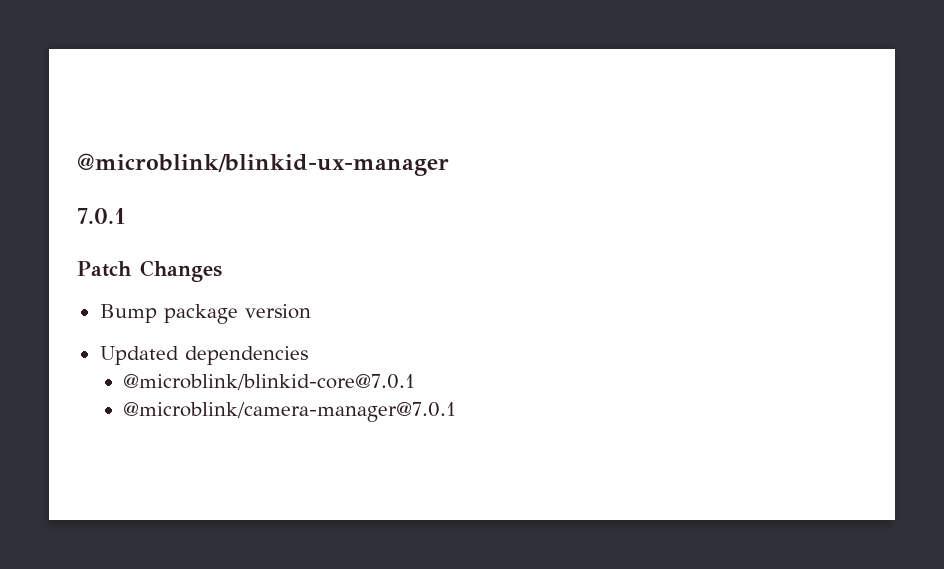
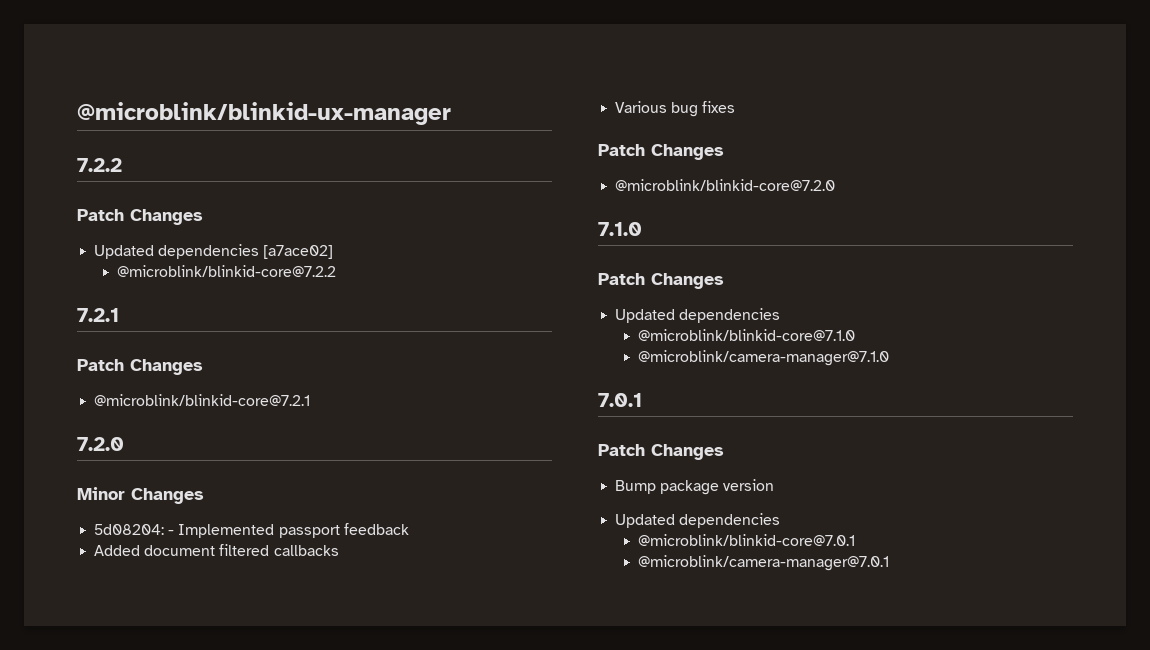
+ 7.2.2
+ Patch Changes
+ Updated dependencies [a7ace02]
+ @microblink/blinkid-core@7.2.2
+ 7.2.1
+ Patch Changes
+ @microblink/blinkid-core@7.2.1
+ 7.2.0
+ Minor Changes
+ 5d08204: - Implemented passport feedback
+ Added document filtered callbacks
+ Various bug fixes
+ Patch Changes
+ @microblink/blinkid-core@7.2.0
+ 7.1.0
+ Patch Changes
+ Updated dependencies
+ @microblink/blinkid-core@7.1.0
+ @microblink/camera-manager@7.1.0

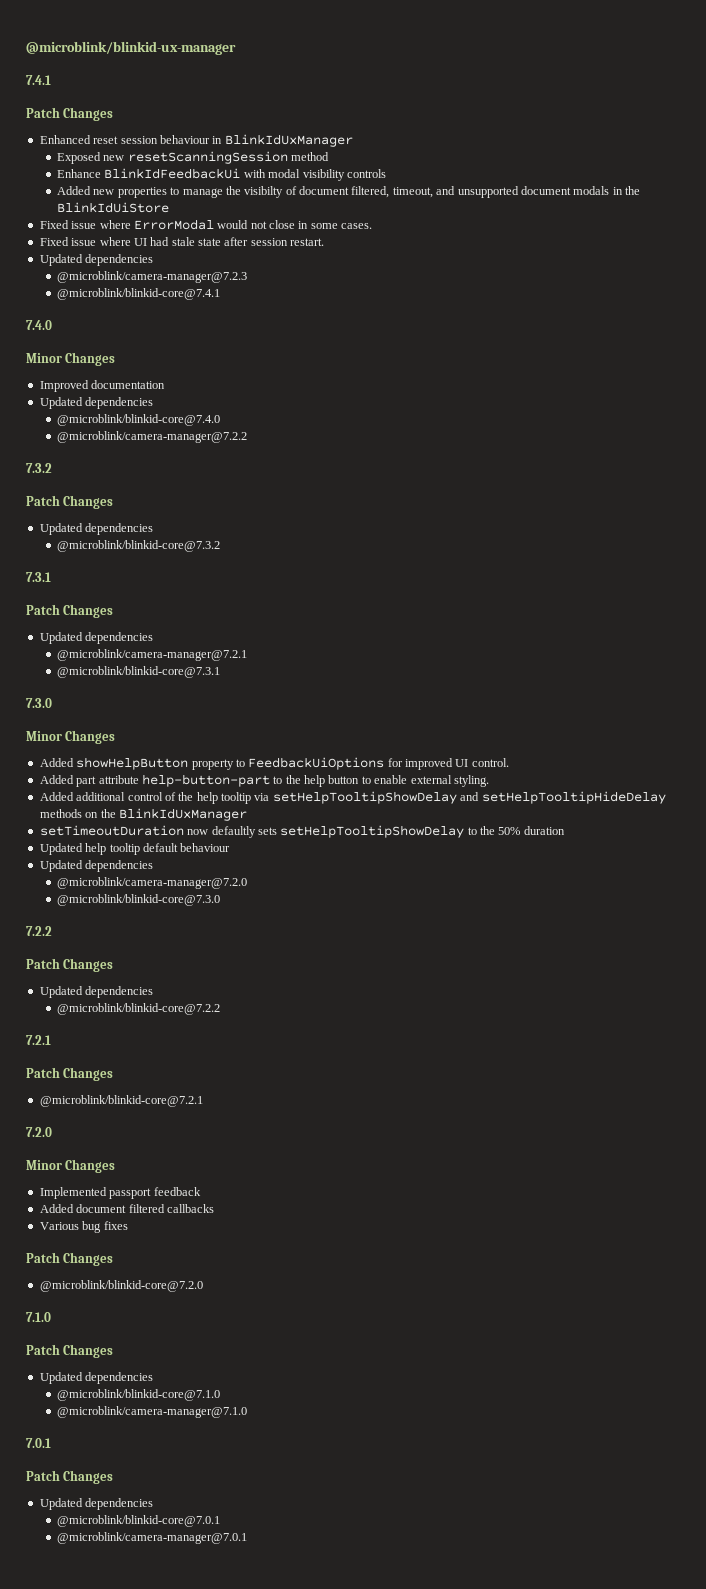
+ 7.4.1
+ Patch Changes
+ Enhanced reset session behaviour in BlinkIdUxManager
+ Exposed new resetScanningSession method
+ Enhance BlinkIdFeedbackUi with modal visibility controls
+ Added new properties to manage the visibilty of document filtered, timeout, and unsupported document modals in the BlinkIdUiStore
+ Fixed issue where ErrorModal would not close in some cases.
+ Fixed issue where UI had stale state after session restart.
+ Updated dependencies
+ @microblink/camera-manager@7.2.3
+ @microblink/blinkid-core@7.4.1
+ 7.4.0
+ Minor Changes
+ Improved documentation
+ Updated dependencies
+ @microblink/blinkid-core@7.4.0
+ @microblink/camera-manager@7.2.2
+ 7.3.2
+ Patch Changes
+ Updated dependencies
+ @microblink/blinkid-core@7.3.2
+ 7.3.1
+ Patch Changes
+ Updated dependencies
+ @microblink/camera-manager@7.2.1
+ @microblink/blinkid-core@7.3.1
+ 7.3.0
+ Minor Changes
+ Added showHelpButton property to FeedbackUiOptions for improved UI control.
+ Added part attribute help-button-part to the help button to enable external styling.
+ Added additional control of the help tooltip via setHelpTooltipShowDelay and setHelpTooltipHideDelay methods on the BlinkIdUxManager
+ setTimeoutDuration now defaultly sets setHelpTooltipShowDelay to the 50% duration
+ Updated help tooltip default behaviour
+ Updated dependencies
+ @microblink/camera-manager@7.2.0
+ @microblink/blinkid-core@7.3.0
  7.2.2
  Patch Changes
- Updated dependencies [a7ace02]
+ Updated dependencies
- 5d08204: - Implemented passport feedback
+ Implemented passport feedback
- Bump package version

